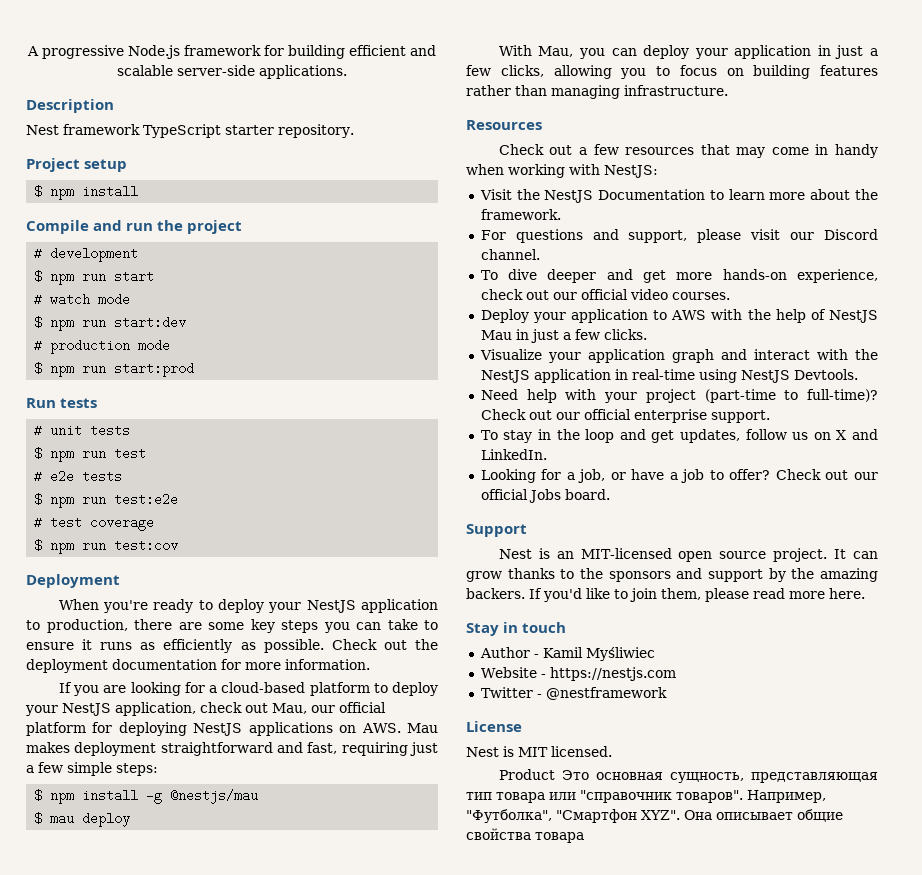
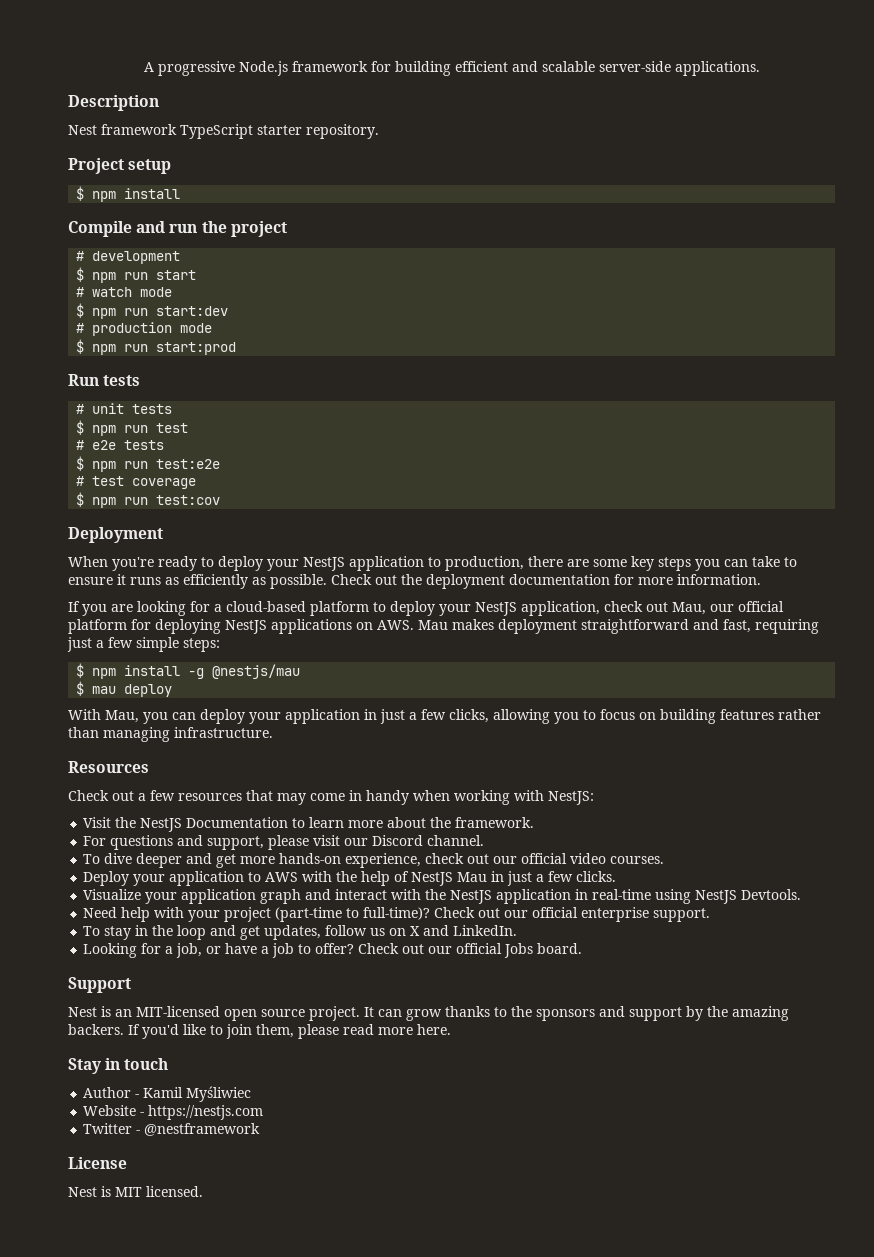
- Product Это основная сущность, представляющая тип товара или "справочник товаров". Например, "Футболка", "Смартфон XYZ". Она описывает общие свойства товара

